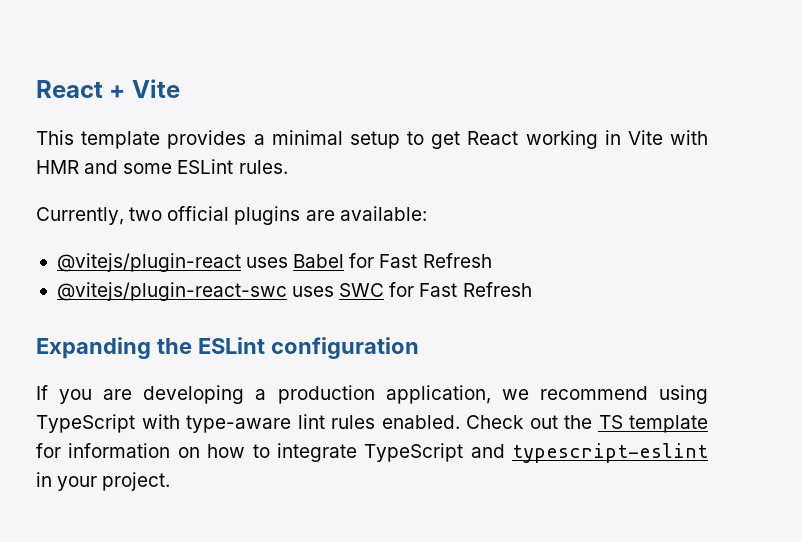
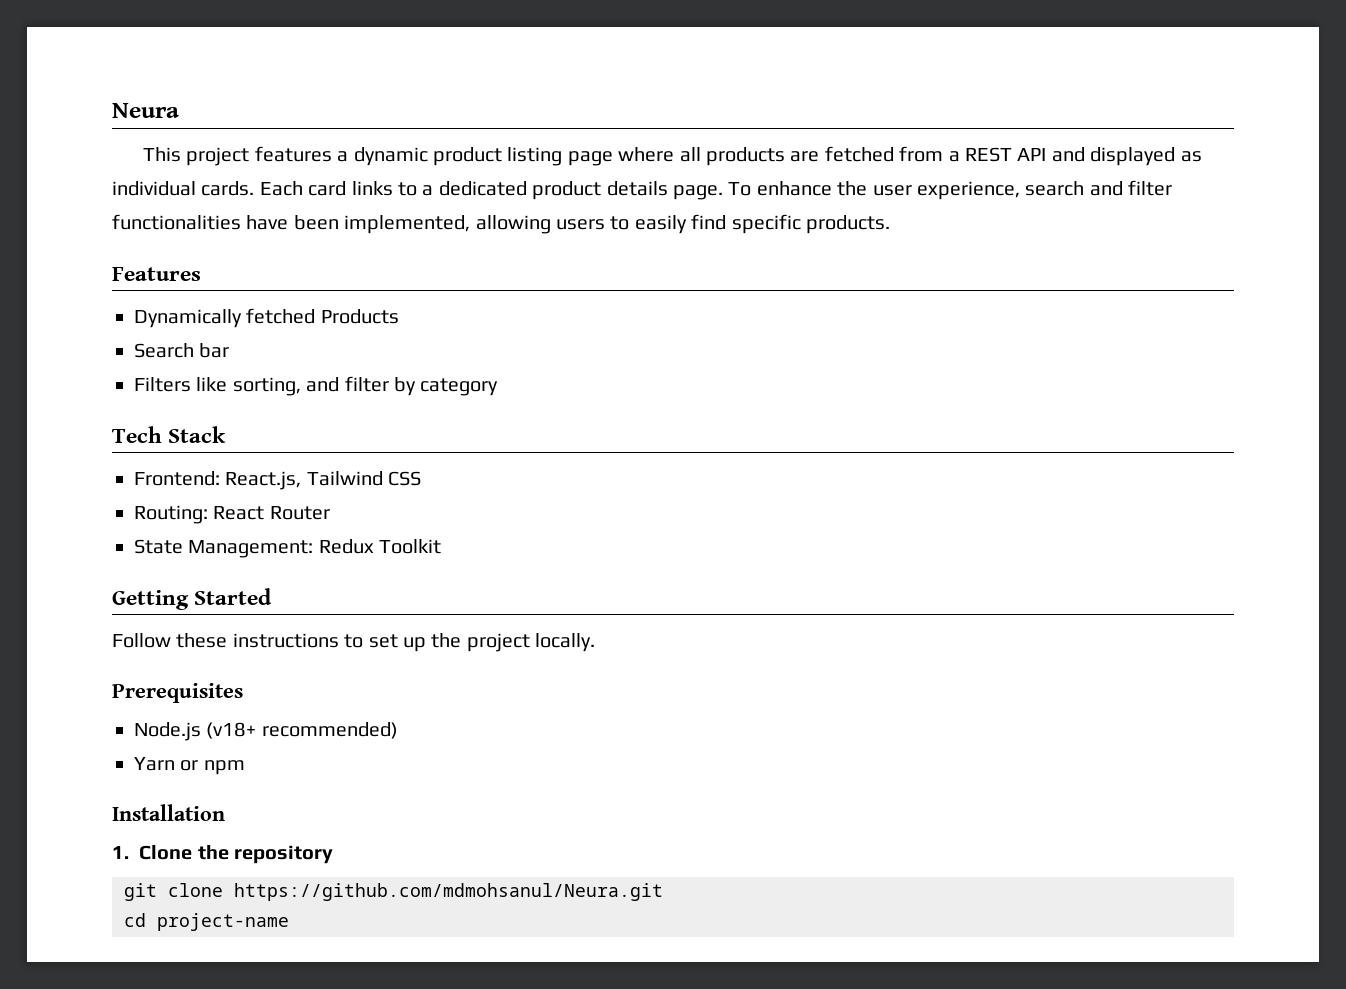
- React + Vite
- This template provides a minimal setup to get React working in Vite with HMR and some ESLint rules.
- Currently, two official plugins are available:
- @vitejs/plugin-react uses Babel for Fast Refresh
- @vitejs/plugin-react-swc uses SWC for Fast Refresh
- Expanding the ESLint configuration
- If you are developing a production application, we recommend using TypeScript with type-aware lint rules enabled. Check out the TS template for information on how to integrate TypeScript and typescript-eslint in your project.
+ Neura
+ This project features a dynamic product listing page where all products are fetched from a REST API and displayed as individual cards. Each card links to a dedicated product details page. To enhance the user experience, search and filter functionalities have been implemented, allowing users to easily find specific products.
+ Features
+ Dynamically fetched Products
+ Search bar
+ Filters like sorting, and filter by category
+ Tech Stack
+ Frontend: React.js, Tailwind CSS
+ Routing: React Router
+ State Management: Redux Toolkit
+ Getting Started
+ Follow these instructions to set up the project locally.
+ Prerequisites
+ Node.js (v18+ recommended)
+ Yarn or npm
+ Installation
+ 1. Clone the repository
+ git clone https://github.com/mdmohsanul/Neura.git
+ cd project-name

